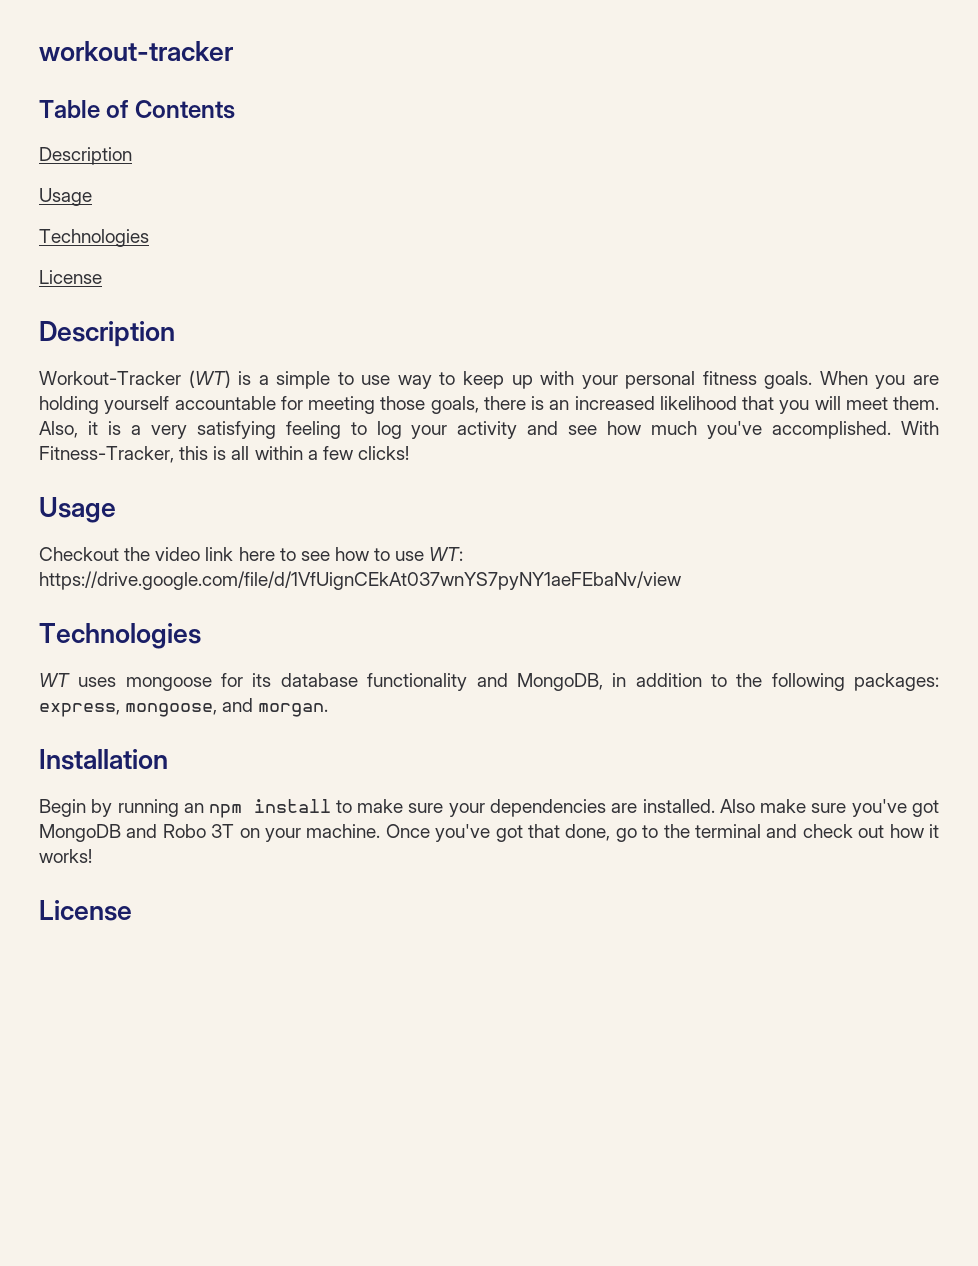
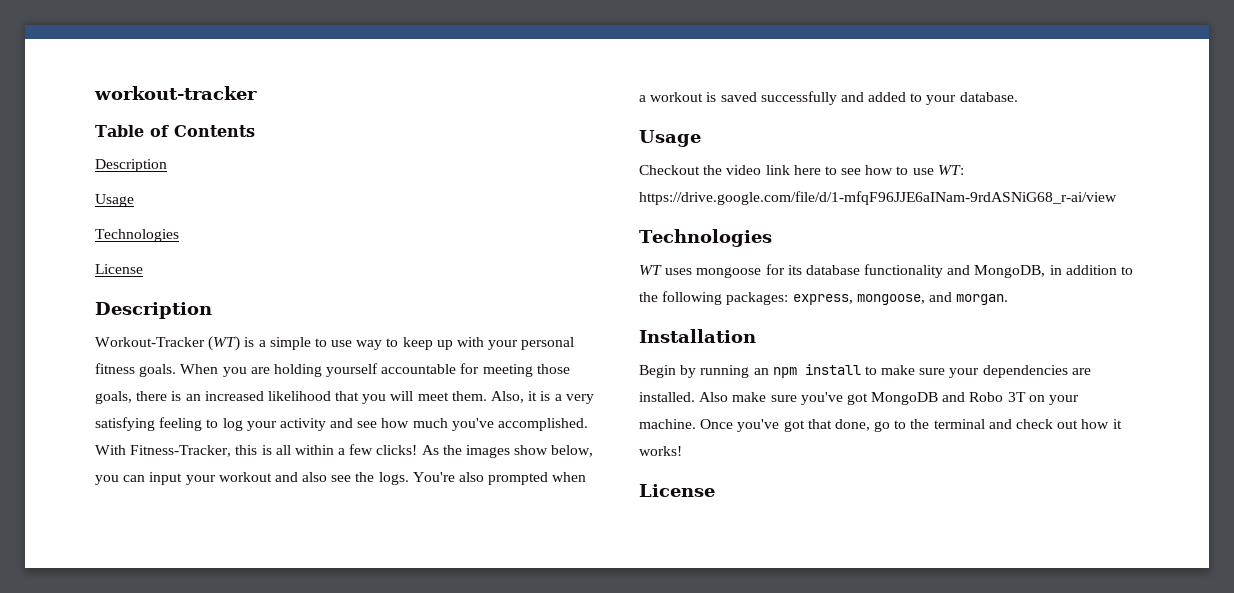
+ As the images show below, you can input your workout and also see the logs. You're also prompted when a workout is saved successfully and added to your database.
- Checkout the video link here to see how to use WT: https://drive.google.com/file/d/1VfUignCEkAt037wnYS7pyNY1aeFEbaNv/view
+ Checkout the video link here to see how to use WT: https://drive.google.com/file/d/1-mfqF96JJE6aINam-9rdASNiG68_r-ai/view

